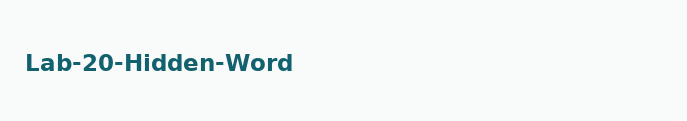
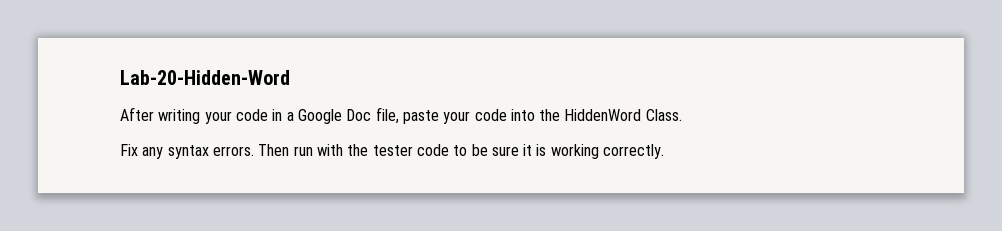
+ After writing your code in a Google Doc file, paste your code into the HiddenWord Class.
+ Fix any syntax errors. Then run with the tester code to be sure it is working correctly.

